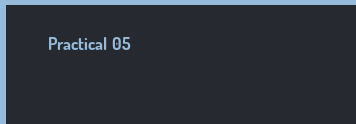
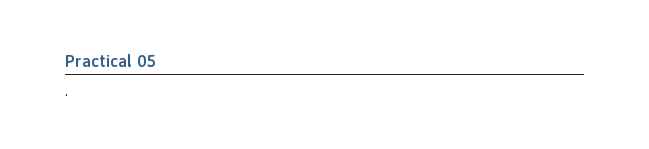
+ .

